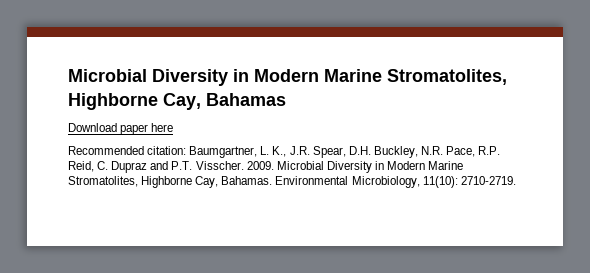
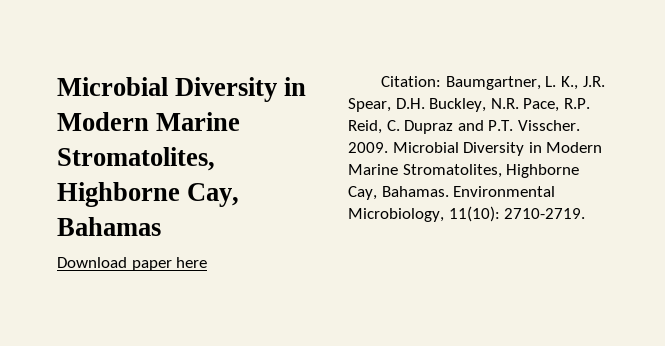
- Recommended citation: Baumgartner, L. K., J.R. Spear, D.H. Buckley, N.R. Pace, R.P. Reid, C. Dupraz and P.T. Visscher.
+ Citation: Baumgartner, L. K., J.R. Spear, D.H. Buckley, N.R. Pace, R.P. Reid, C. Dupraz and P.T. Visscher.

